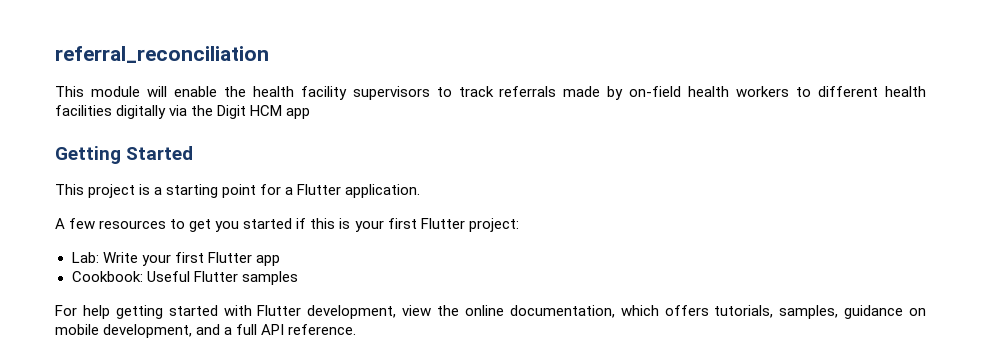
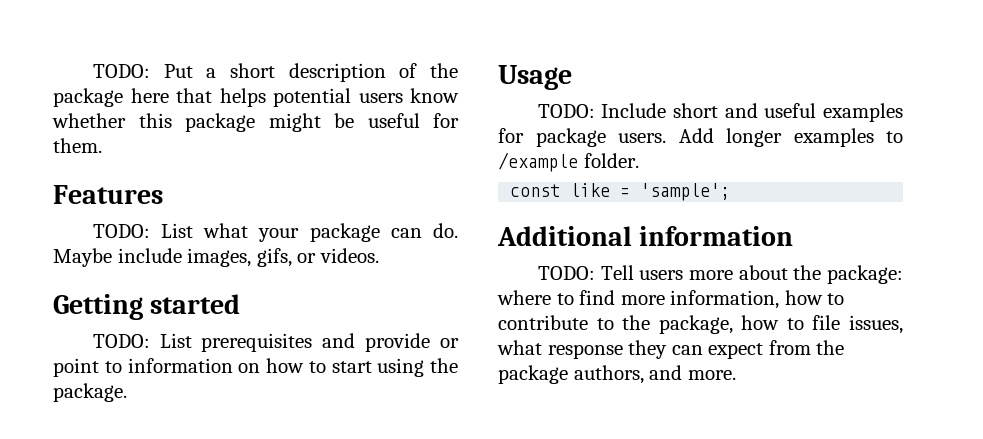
- referral_reconciliation
- This module will enable the health facility supervisors to track referrals made by on-field health workers to different health facilities digitally via the Digit HCM app
- Getting Started
- This project is a starting point for a Flutter application.
- A few resources to get you started if this is your first Flutter project:
- Lab: Write your first Flutter app
- Cookbook: Useful Flutter samples
- For help getting started with Flutter development, view the online documentation, which offers tutorials, samples, guidance on mobile development, and a full API reference.
+ TODO: Put a short description of the package here that helps potential users know whether this package might be useful for them.
+ Features
+ TODO: List what your package can do. Maybe include images, gifs, or videos.
+ Getting started
+ TODO: List prerequisites and provide or point to information on how to start using the package.
+ Usage
+ TODO: Include short and useful examples for package users. Add longer examples to /example folder.
+ const like = 'sample';
+ Additional information
+ TODO: Tell users more about the package: where to find more information, how to contribute to the package, how to file issues, what response they can expect from the package authors, and more.

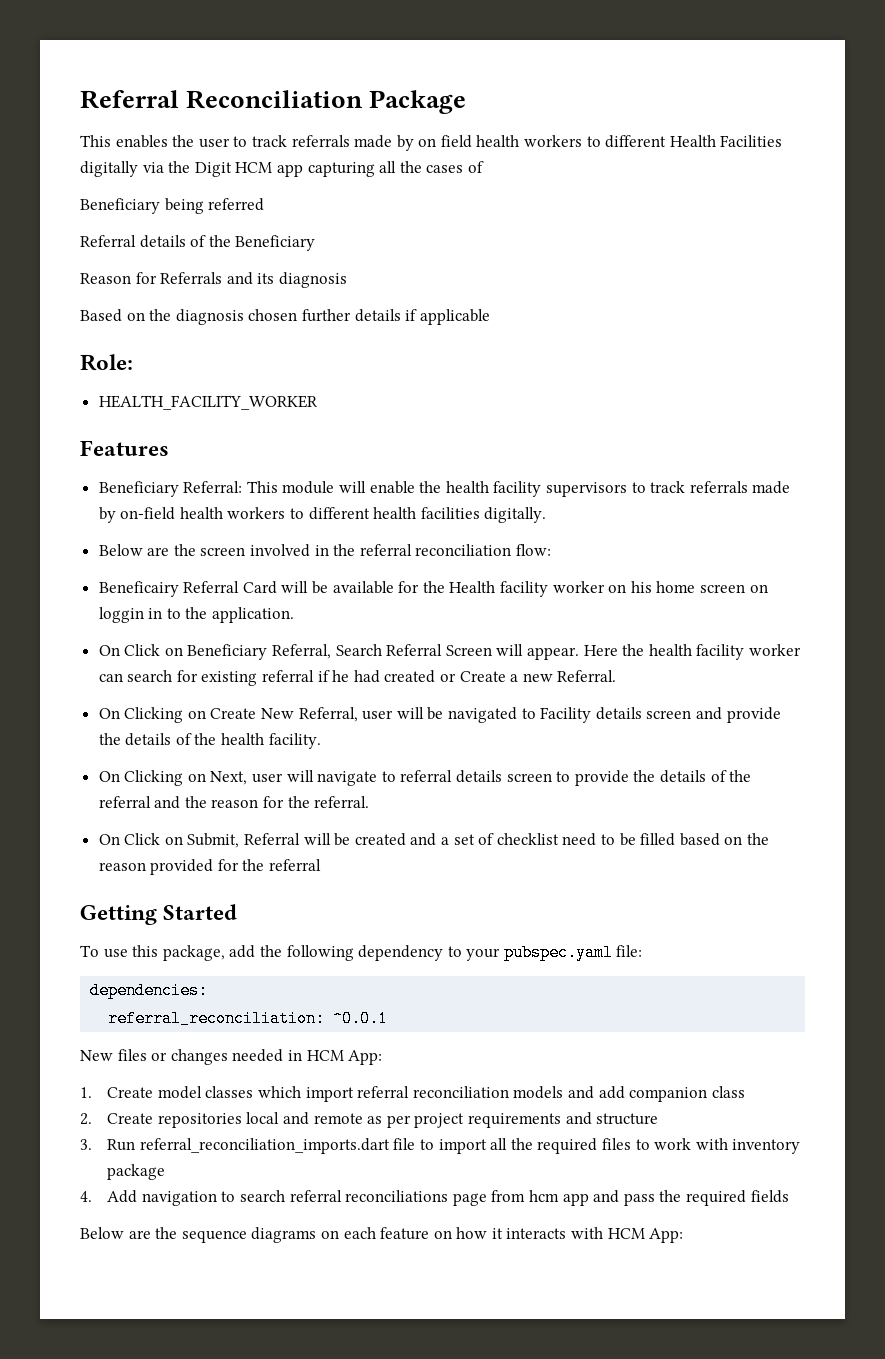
- TODO: Put a short description of the package here that helps potential users know whether this package might be useful for them.
+ Referral Reconciliation Package
+ This enables the user to track referrals made by on field health workers to different Health Facilities digitally via the Digit HCM app capturing all the cases of
+ Beneficiary being referred
+ Referral details of the Beneficiary
+ Reason for Referrals and its diagnosis
+ Based on the diagnosis chosen further details if applicable
+ Role:
+ HEALTH_FACILITY_WORKER
  Features
- TODO: List what your package can do. Maybe include images, gifs, or videos.
- Getting started
- TODO: List prerequisites and provide or point to information on how to start using the package.
- Usage
- TODO: Include short and useful examples for package users. Add longer examples to /example folder.
- const like = 'sample';
- Additional information
- TODO: Tell users more about the package: where to find more information, how to contribute to the package, how to file issues, what response they can expect from the package authors, and more.
+ Beneficiary Referral: This module will enable the health facility supervisors to track referrals made by on-field health workers to different health facilities digitally.
+ Below are the screen involved in the referral reconciliation flow:
+ Beneficairy Referral Card will be available for the Health facility worker on his home screen on loggin in to the application.
+ On Click on Beneficiary Referral, Search Referral Screen will appear. Here the health facility worker can search for existing referral if he had created or Create a new Referral.
+ On Clicking on Create New Referral, user will be navigated to Facility details screen and provide the details of the health facility.
+ On Clicking on Next, user will navigate to referral details screen to provide the details of the referral and the reason for the referral.
+ On Click on Submit, Referral will be created and a set of checklist need to be filled based on the reason provided for the referral
+ Getting Started
+ To use this package, add the following dependency to your pubspec.yaml file:
+ dependencies:
+ referral_reconciliation: ^0.0.1
+ New files or changes needed in HCM App:
+ 1. Create model classes which import referral reconciliation models and add companion class
+ 2. Create repositories local and remote as per project requirements and structure
+ 3. Run referral_reconciliation_imports.dart file to import all the required files to work with inventory package
+ 4. Add navigation to search referral reconciliations page from hcm app and pass the required fields
+ Below are the sequence diagrams on each feature on how it interacts with HCM App:

